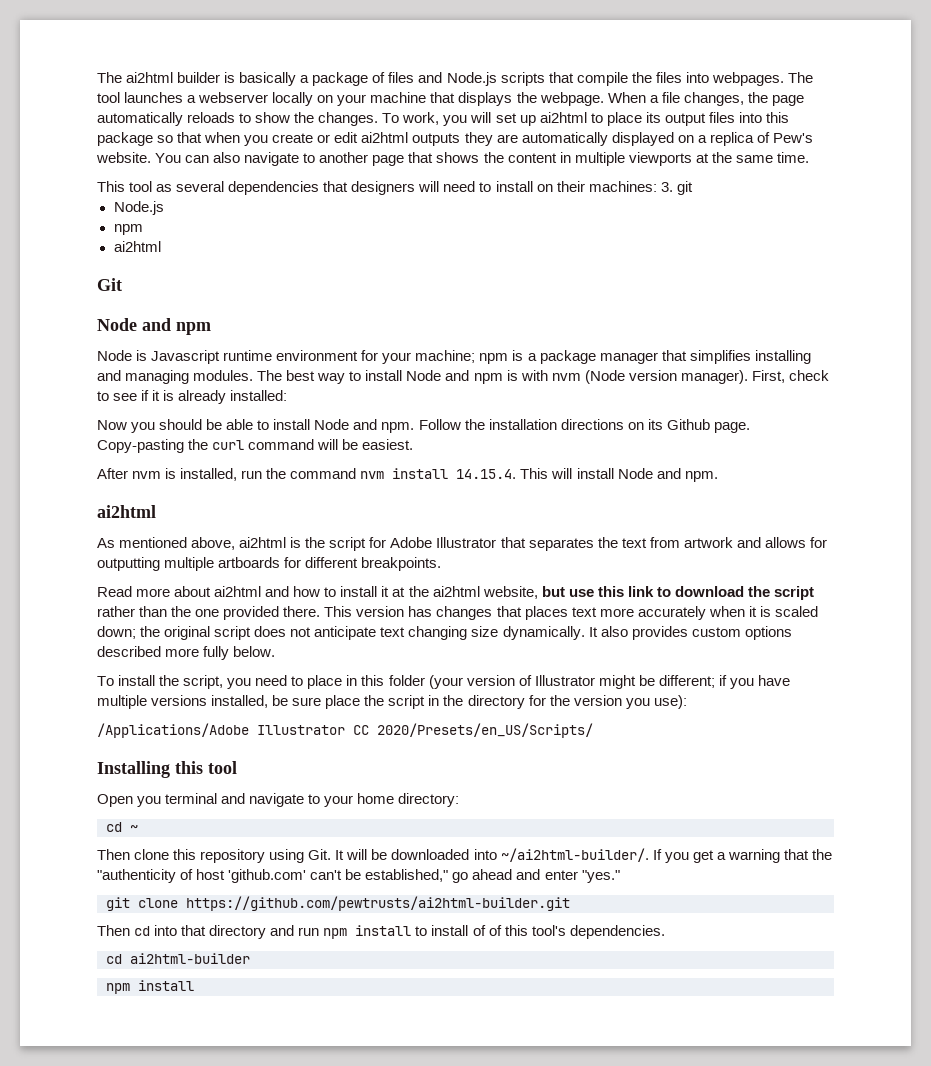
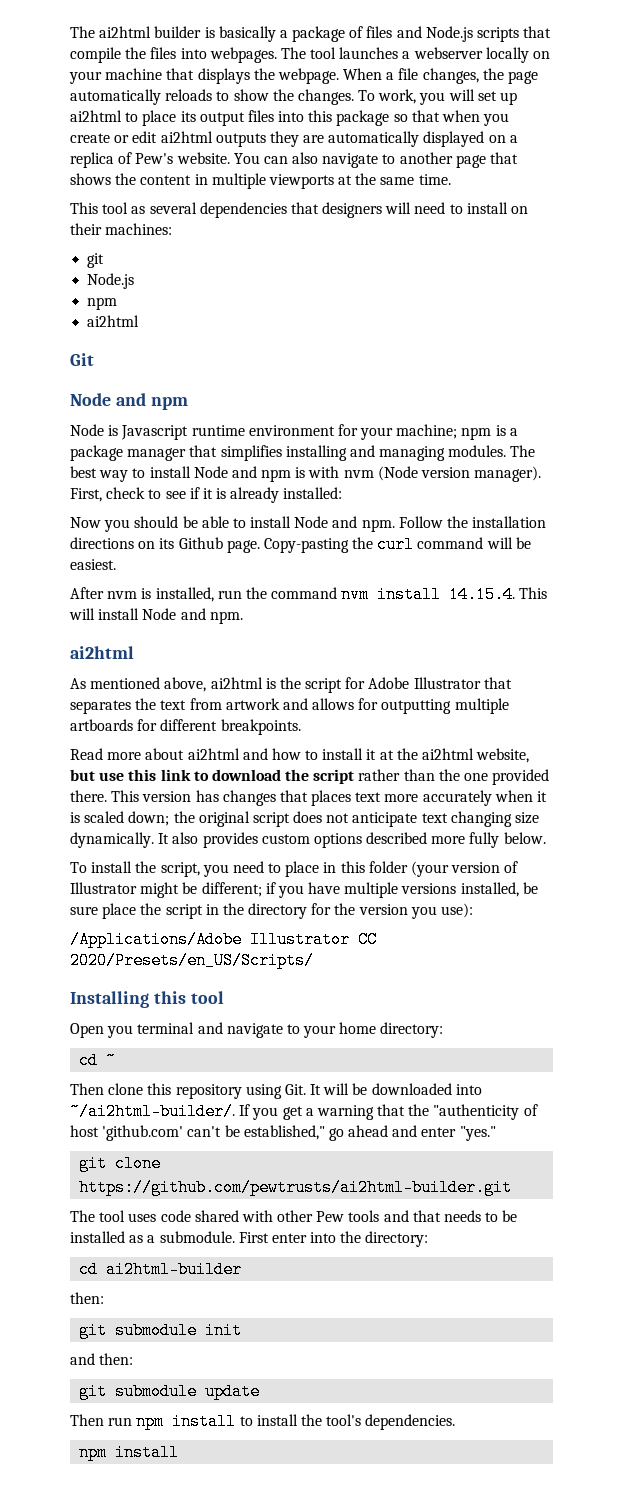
- This tool as several dependencies that designers will need to install on their machines: 3. git
+ This tool as several dependencies that designers will need to install on their machines:
+ git
- Then cd into that directory and run npm install to install of of this tool's dependencies.
+ The tool uses code shared with other Pew tools and that needs to be installed as a submodule. First enter into the directory:
+ cd ai2html-builder
+ then:
+ git submodule init
+ and then:
+ git submodule update
+ Then run npm install to install the tool's dependencies.
- cd ai2html-builder

